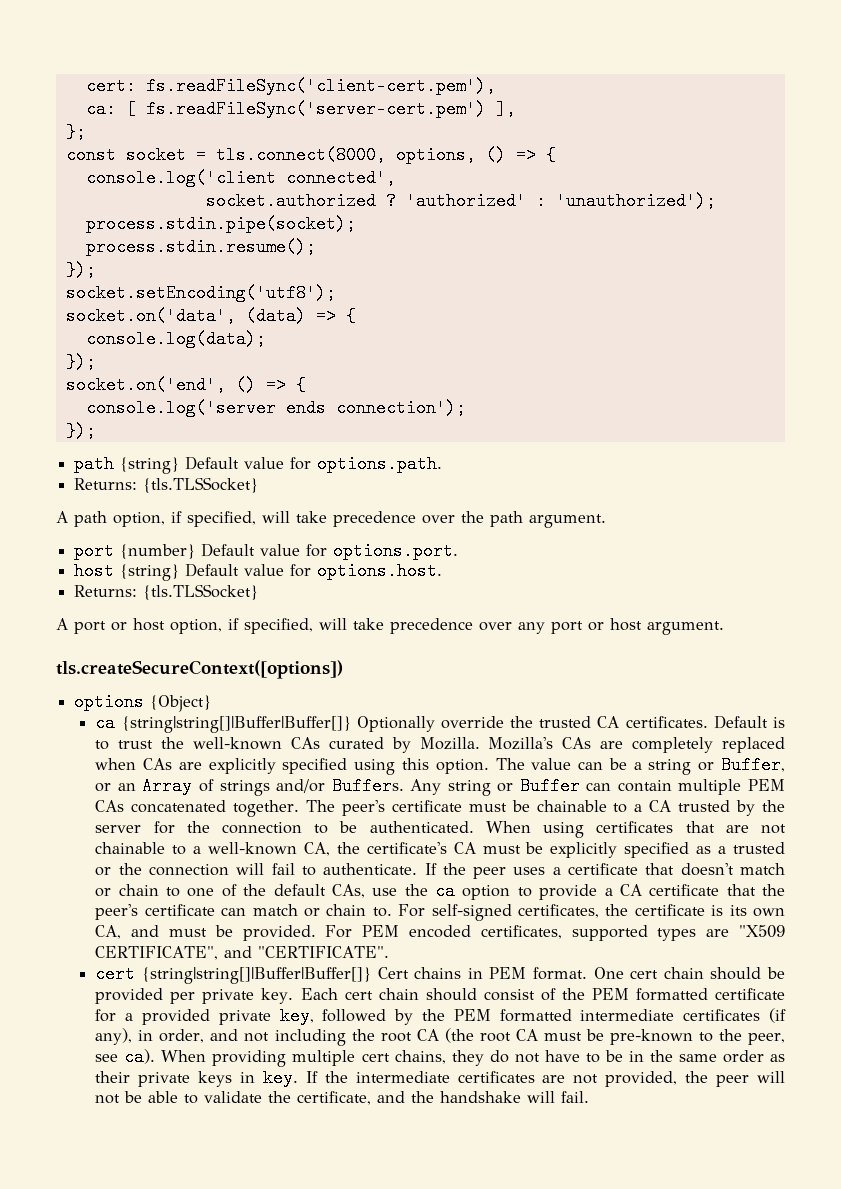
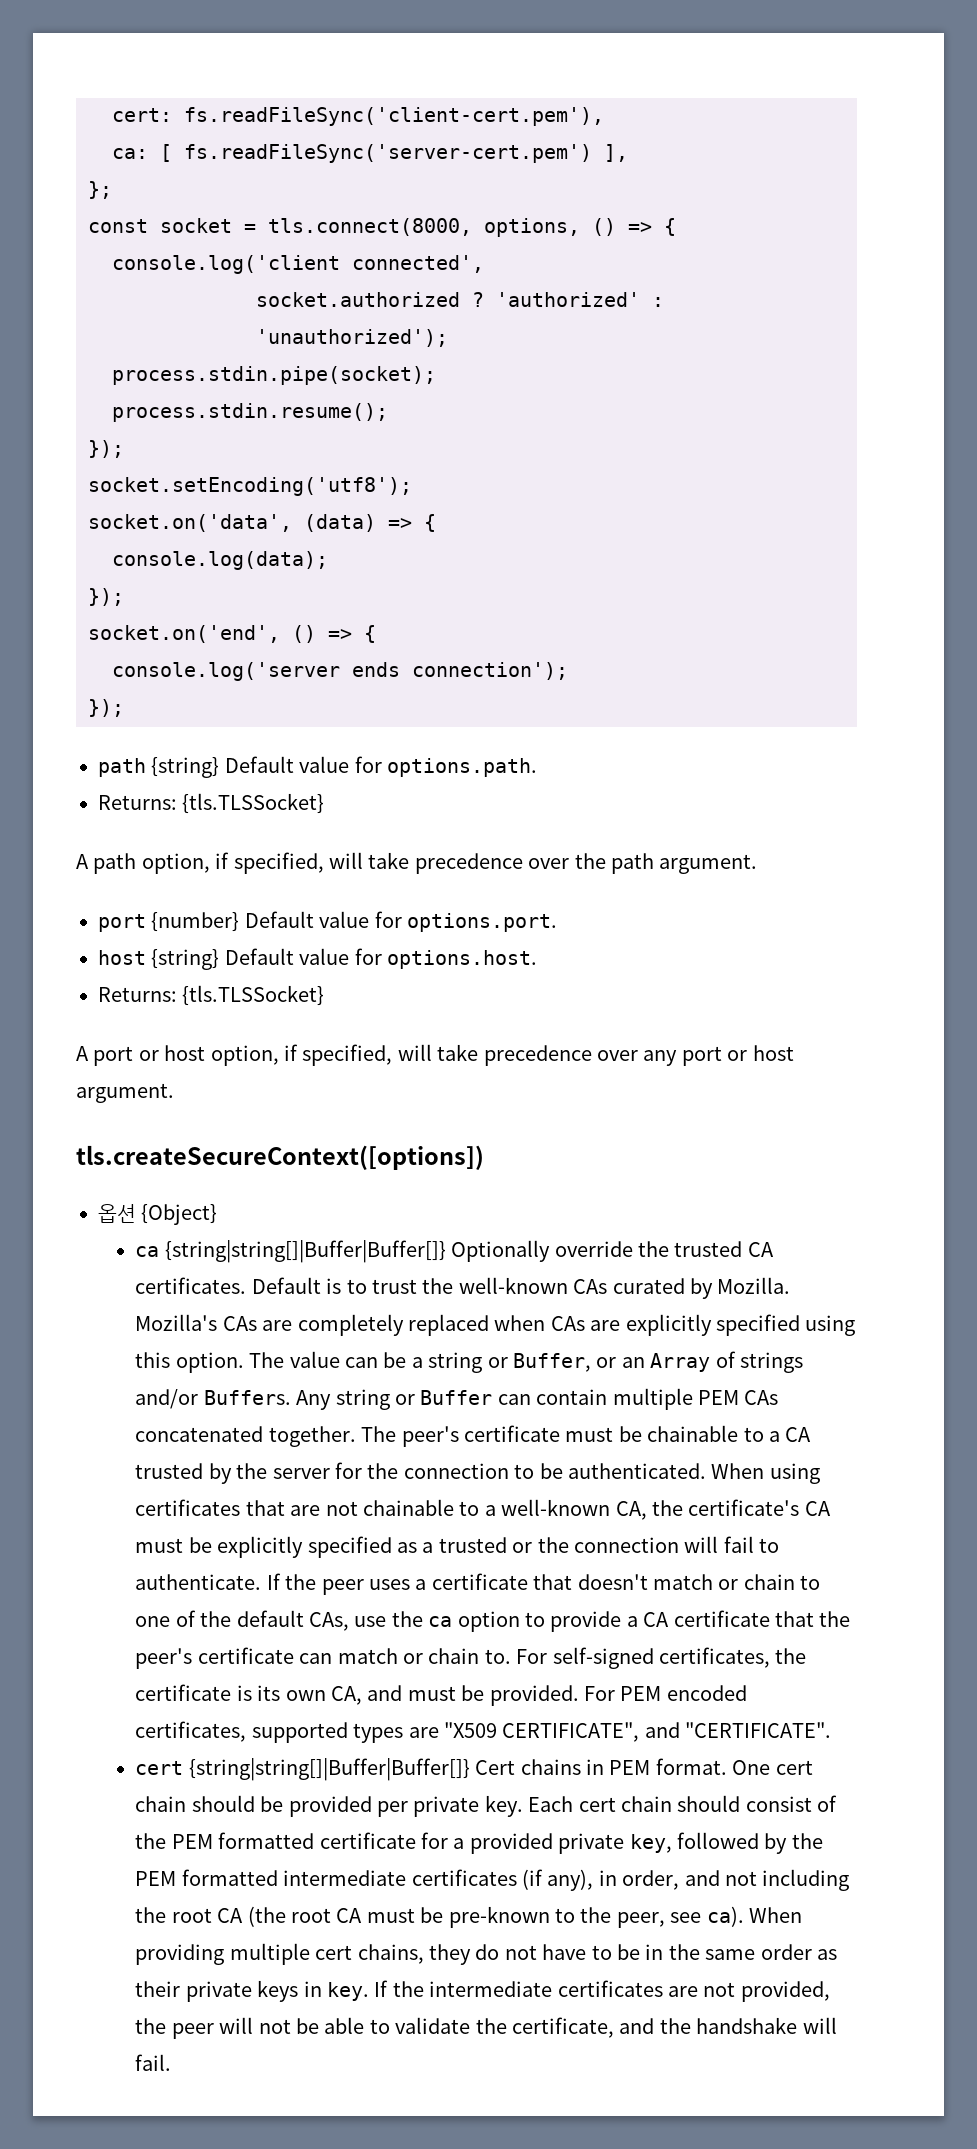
- options {Object}
+ 옵션 {Object}

